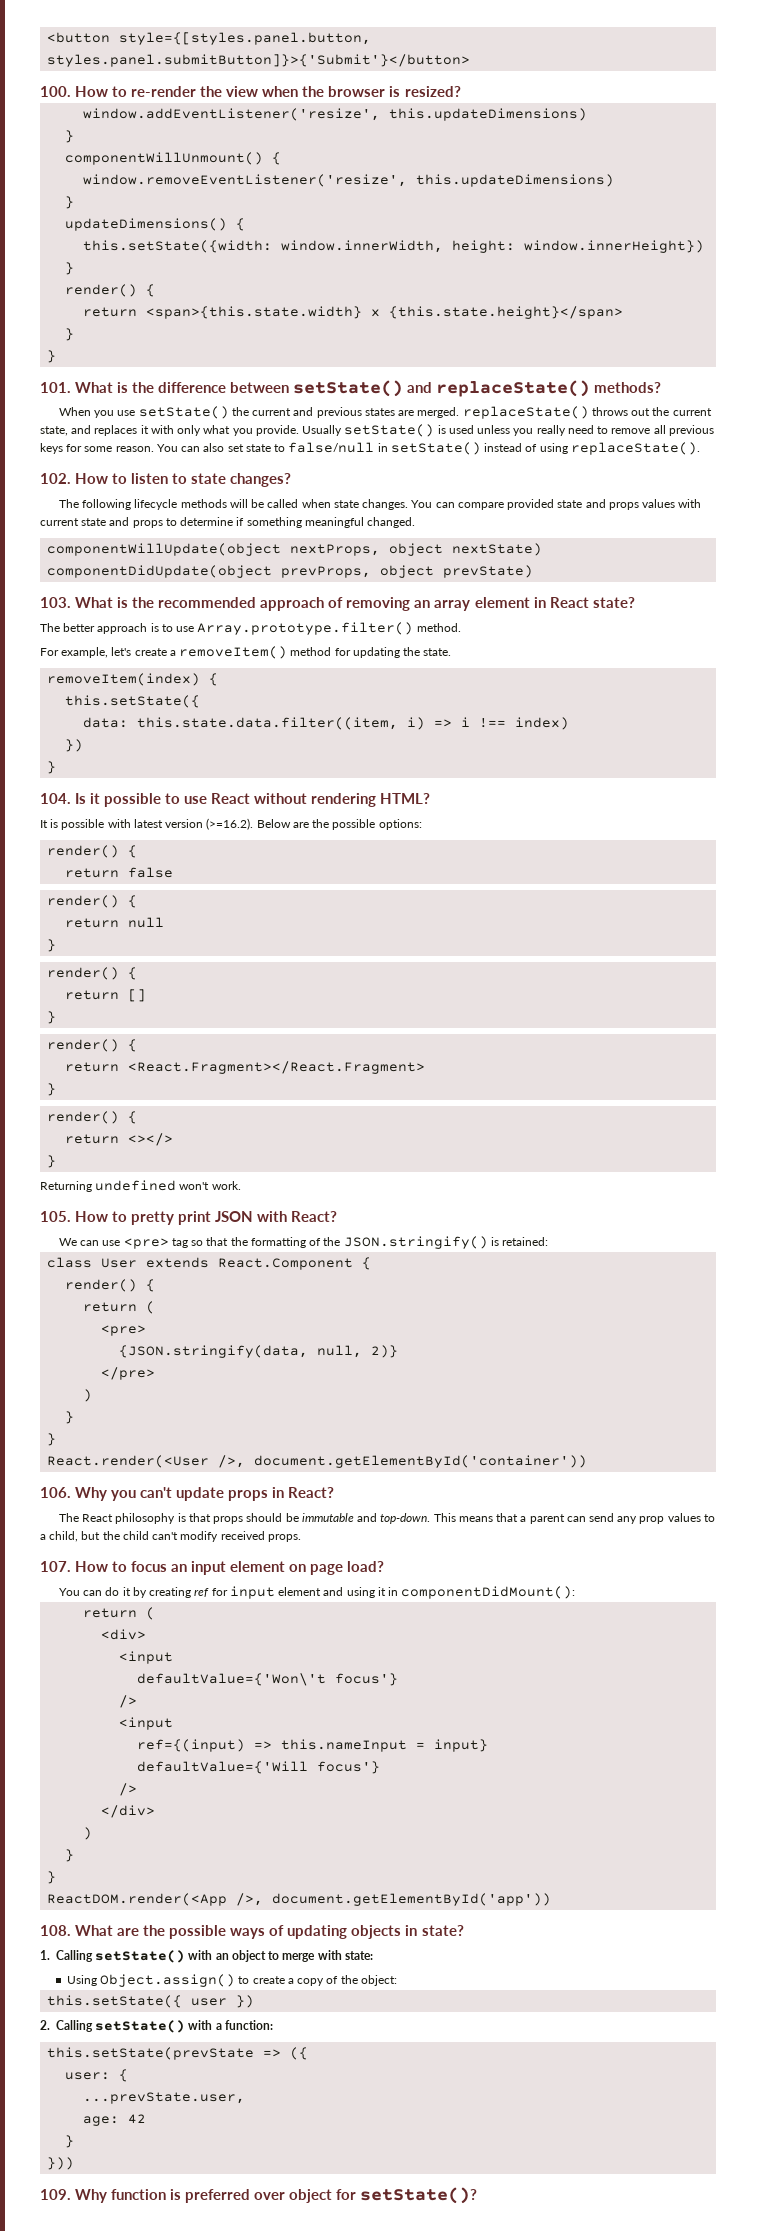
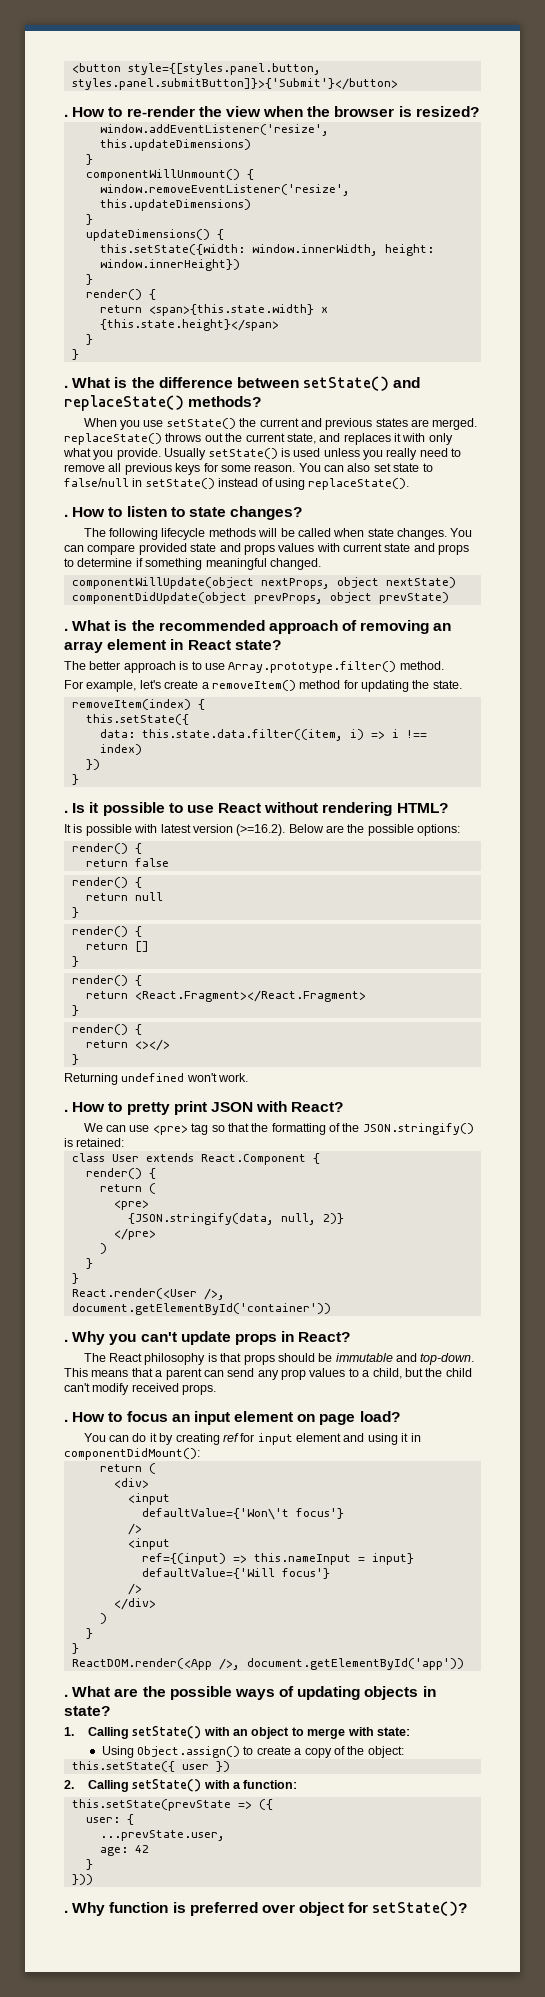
- 100. How to re-render the view when the browser is resized?
+ . How to re-render the view when the browser is resized?
- 101. What is the difference between setState() and replaceState() methods?
+ . What is the difference between setState() and replaceState() methods?
- 102. How to listen to state changes?
+ . How to listen to state changes?
- 103. What is the recommended approach of removing an array element in React state?
+ . What is the recommended approach of removing an array element in React state?
- 104. Is it possible to use React without rendering HTML?
+ . Is it possible to use React without rendering HTML?
- 105. How to pretty print JSON with React?
+ . How to pretty print JSON with React?
- 106. Why you can't update props in React?
+ . Why you can't update props in React?
- 107. How to focus an input element on page load?
+ . How to focus an input element on page load?
- 108. What are the possible ways of updating objects in state?
+ . What are the possible ways of updating objects in state?
- 109. Why function is preferred over object for setState()?
+ . Why function is preferred over object for setState()?

